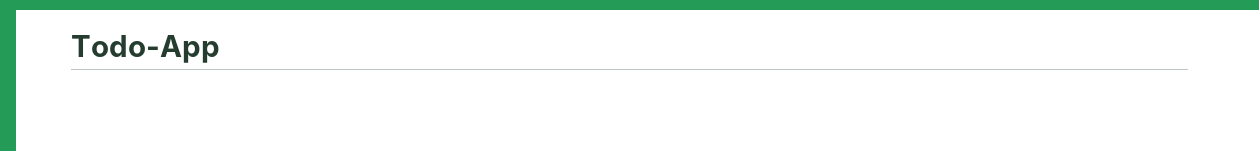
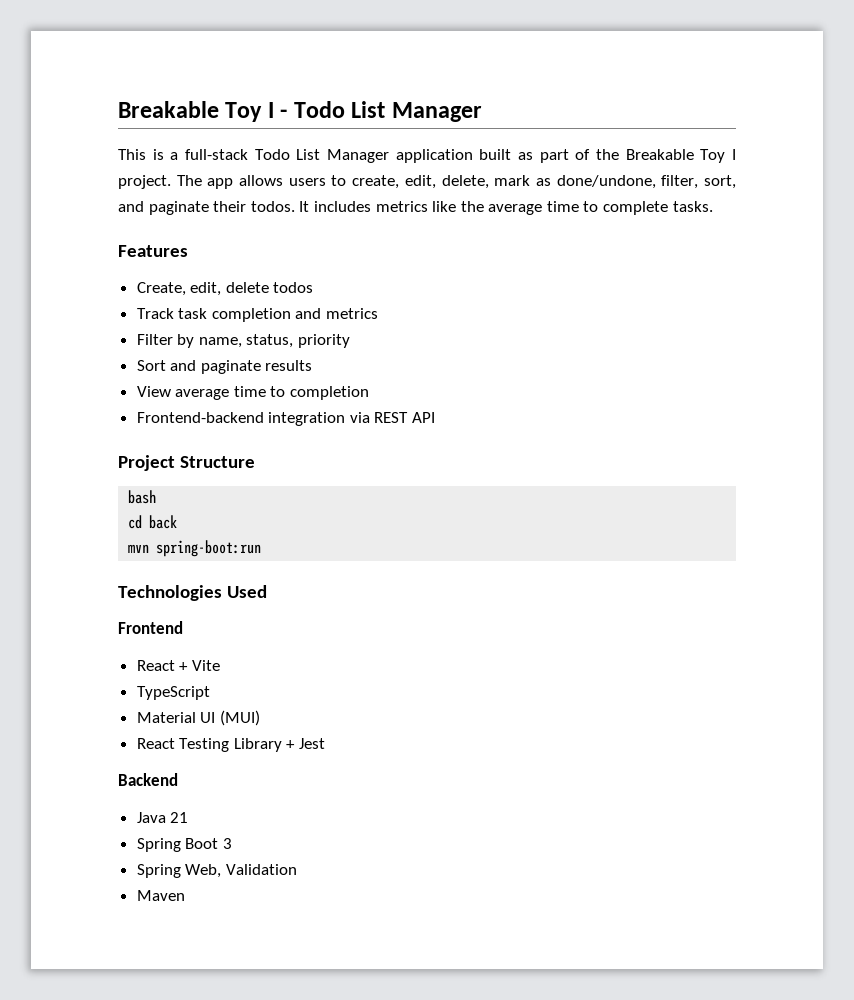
- Todo-App
+ Breakable Toy I - Todo List Manager
+ This is a full-stack Todo List Manager application built as part of the Breakable Toy I project. The app allows users to create, edit, delete, mark as done/undone, filter, sort, and paginate their todos. It includes metrics like the average time to complete tasks.
+ Features
+ Create, edit, delete todos
+ Track task completion and metrics
+ Filter by name, status, priority
+ Sort and paginate results
+ View average time to completion
+ Frontend-backend integration via REST API
+ Project Structure
+ bash
+ cd back
+ mvn spring-boot:run
+ Technologies Used
+ Frontend
+ React + Vite
+ TypeScript
+ Material UI (MUI)
+ React Testing Library + Jest
+ Backend
+ Java 21
+ Spring Boot 3
+ Spring Web, Validation
+ Maven

